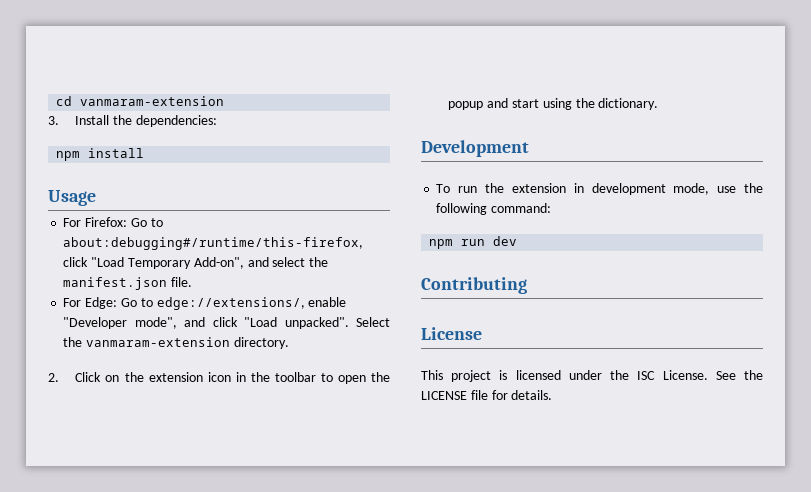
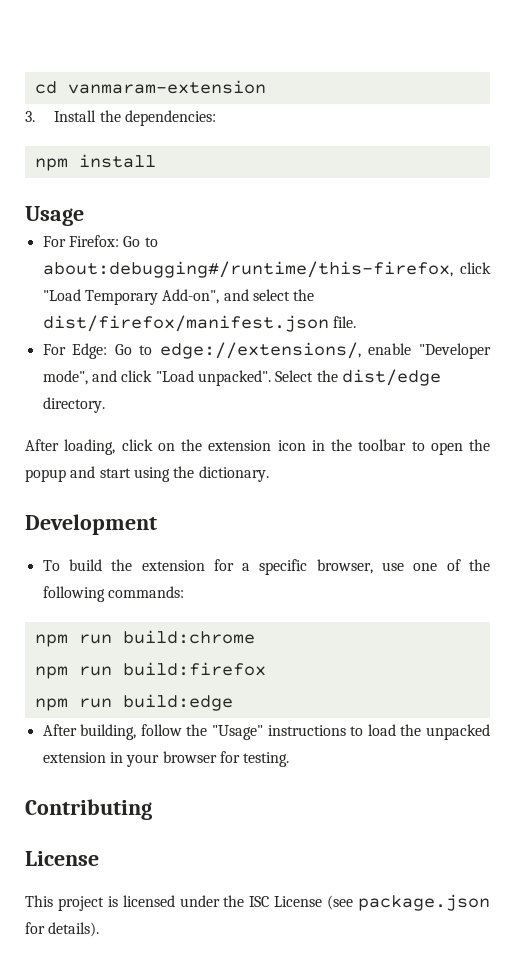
- For Firefox: Go to about:debugging#/runtime/this-firefox, click "Load Temporary Add-on", and select the manifest.json file.
+ For Firefox: Go to about:debugging#/runtime/this-firefox, click "Load Temporary Add-on", and select the dist/firefox/manifest.json file.
- Select the vanmaram-extension directory.
+ Select the dist/edge directory.
- 2. Click on the extension icon in the toolbar to open the popup and start using the dictionary.
+ After loading, click on the extension icon in the toolbar to open the popup and start using the dictionary.
- To run the extension in development mode, use the following command:
- npm run dev
+ To build the extension for a specific browser, use one of the following commands:
+ npm run build:chrome
+ npm run build:firefox
+ npm run build:edge
+ After building, follow the "Usage" instructions to load the unpacked extension in your browser for testing.
- This project is licensed under the ISC License. See the LICENSE file for details.
+ This project is licensed under the ISC License (see package.json for details).

